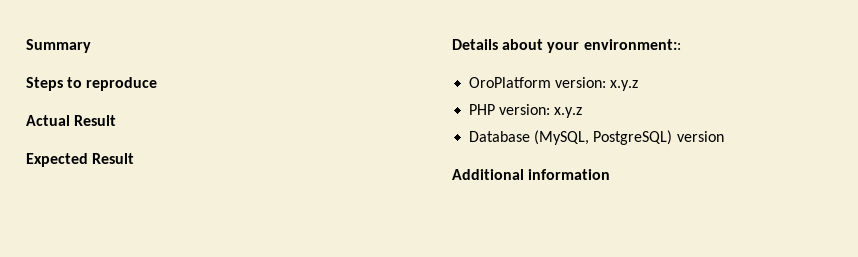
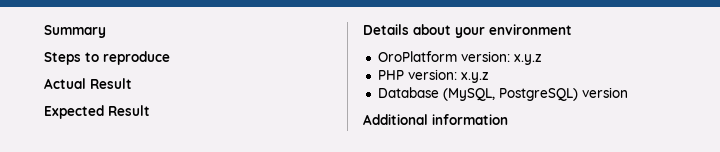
- Details about your environment::
+ Details about your environment

